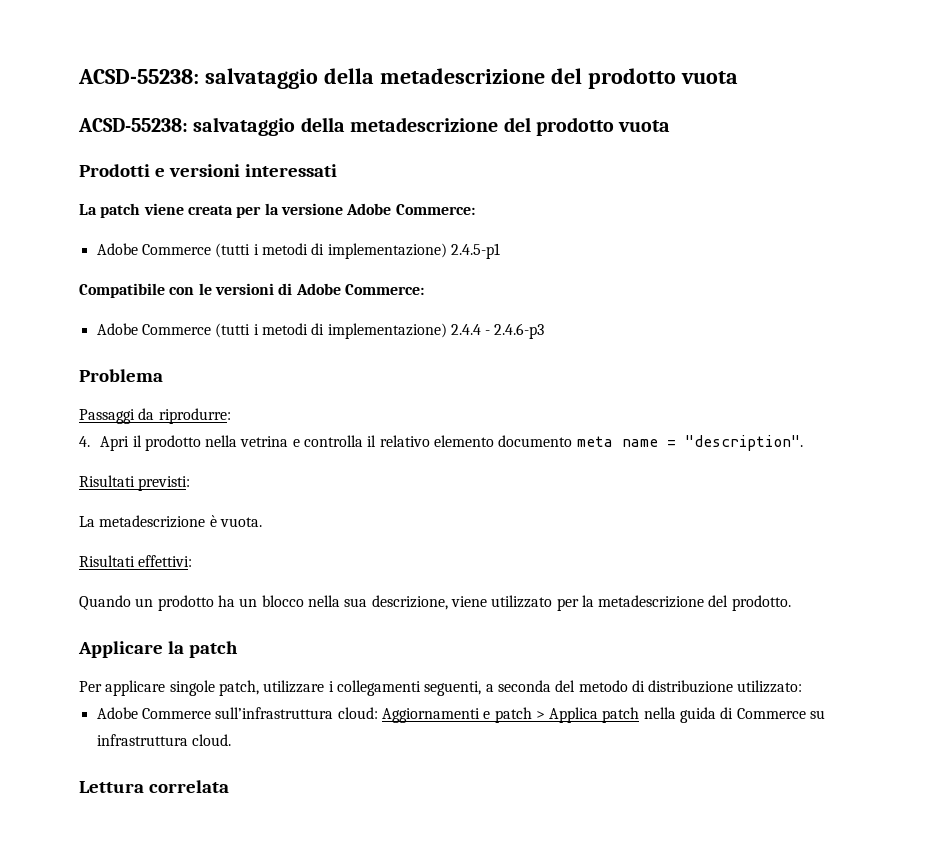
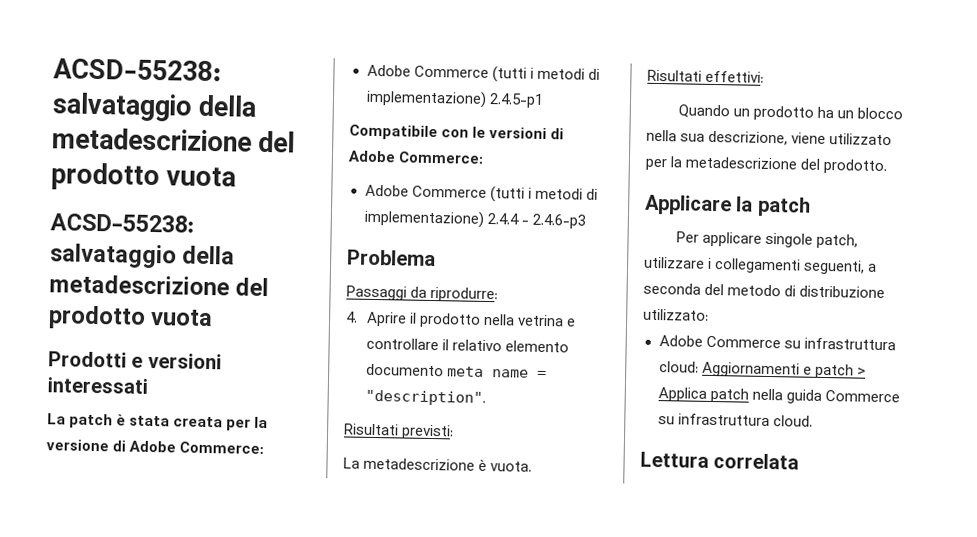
- La patch viene creata per la versione Adobe Commerce:
+ La patch è stata creata per la versione di Adobe Commerce:
- 4. Apri il prodotto nella vetrina e controlla il relativo elemento documento meta name = "description".
+ 4. Aprire il prodotto nella vetrina e controllare il relativo elemento documento meta name = "description".
- Adobe Commerce sull’infrastruttura cloud: Aggiornamenti e patch > Applica patch nella guida di Commerce su infrastruttura cloud.
+ Adobe Commerce su infrastruttura cloud: Aggiornamenti e patch > Applica patch nella guida Commerce su infrastruttura cloud.

